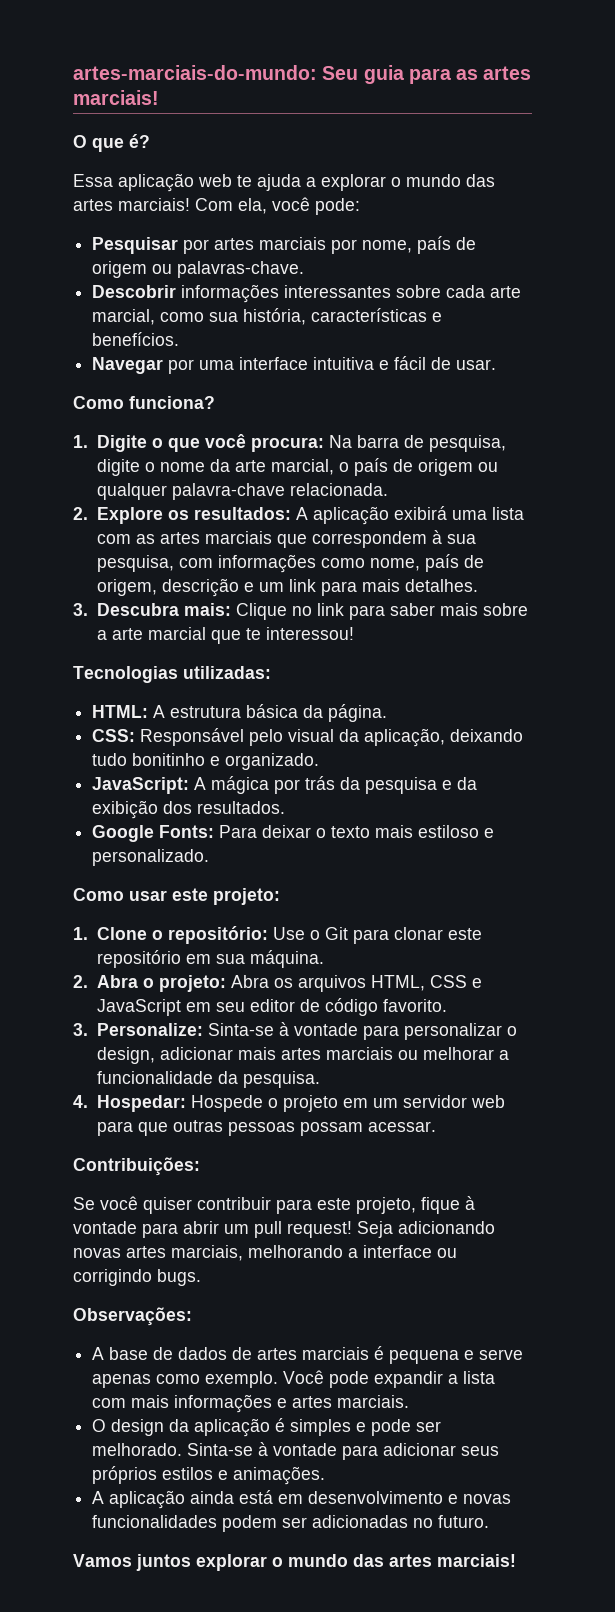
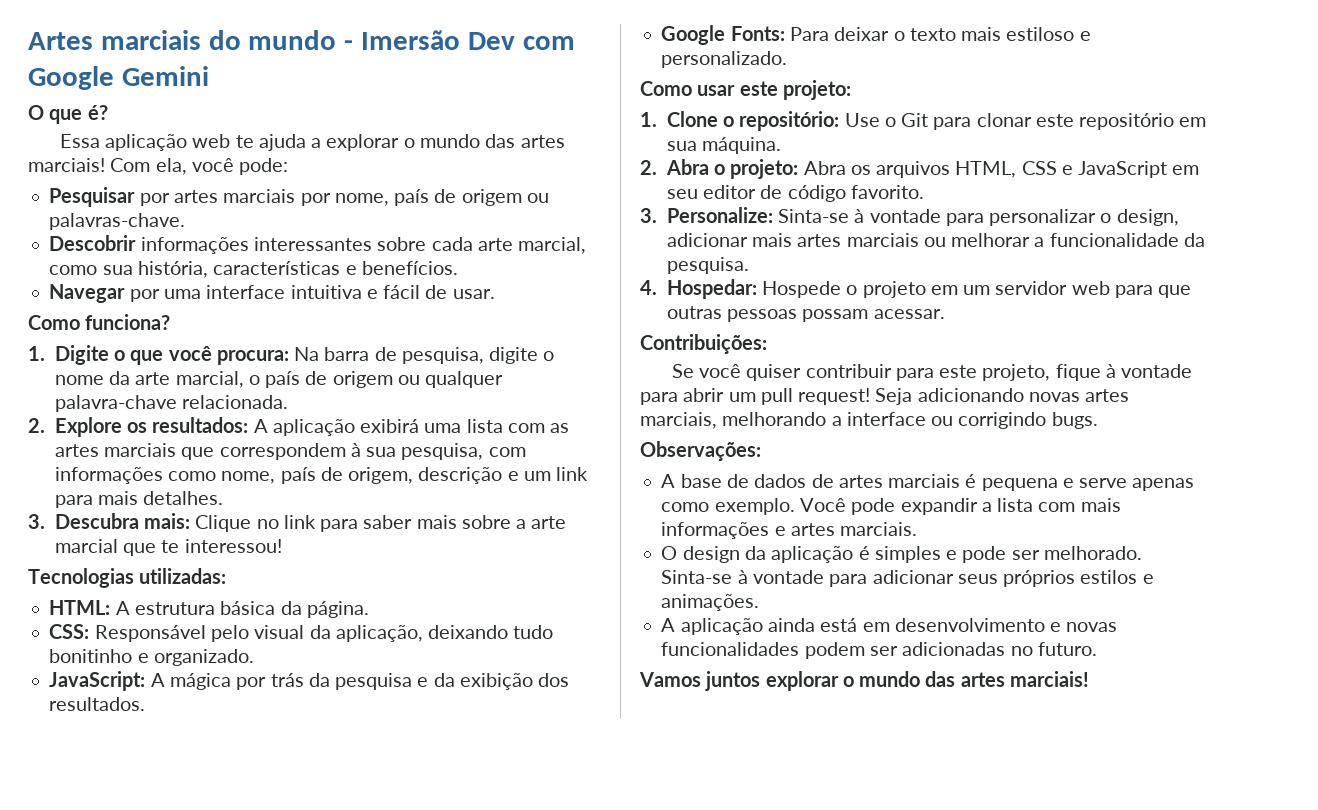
- artes-marciais-do-mundo: Seu guia para as artes marciais!
+ Artes marciais do mundo - Imersão Dev com Google Gemini

